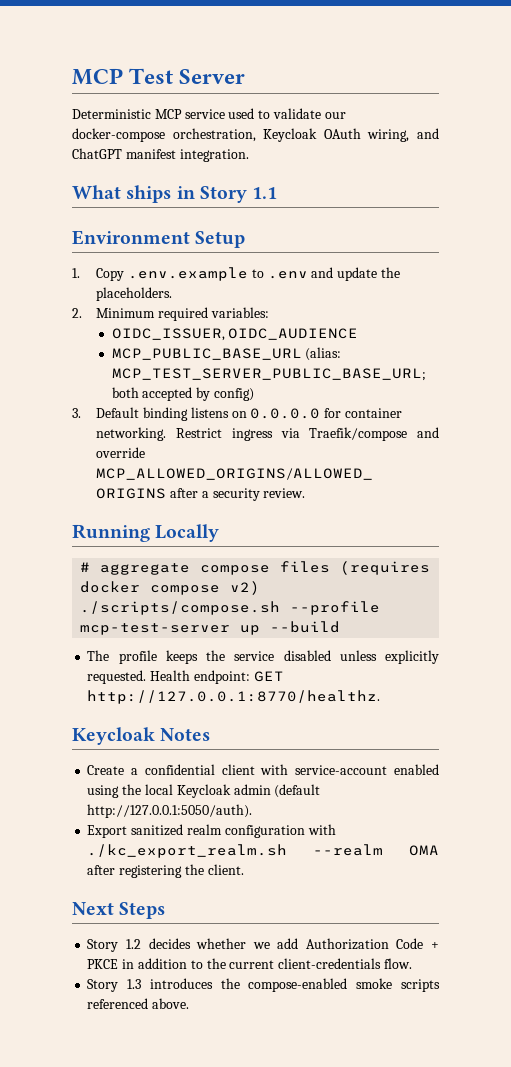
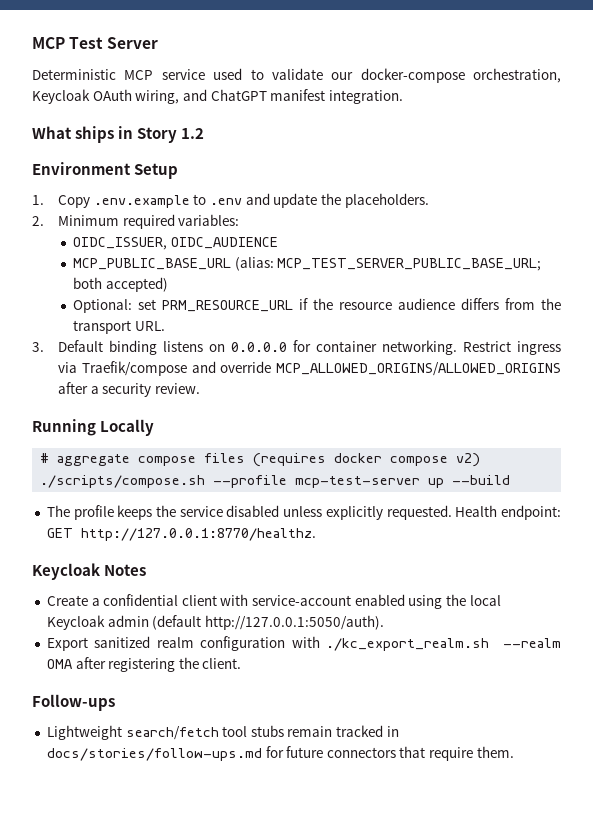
- What ships in Story 1.1
+ What ships in Story 1.2
- MCP_PUBLIC_BASE_URL (alias: MCP_TEST_SERVER_PUBLIC_BASE_URL; both accepted by config)
+ MCP_PUBLIC_BASE_URL (alias: MCP_TEST_SERVER_PUBLIC_BASE_URL; both accepted)
+ Optional: set PRM_RESOURCE_URL if the resource audience differs from the transport URL.
- Next Steps
- Story 1.2 decides whether we add Authorization Code + PKCE in addition to the current client-credentials flow.
- Story 1.3 introduces the compose-enabled smoke scripts referenced above.
+ Follow-ups
+ Lightweight search/fetch tool stubs remain tracked in docs/stories/follow-ups.md for future connectors that require them.

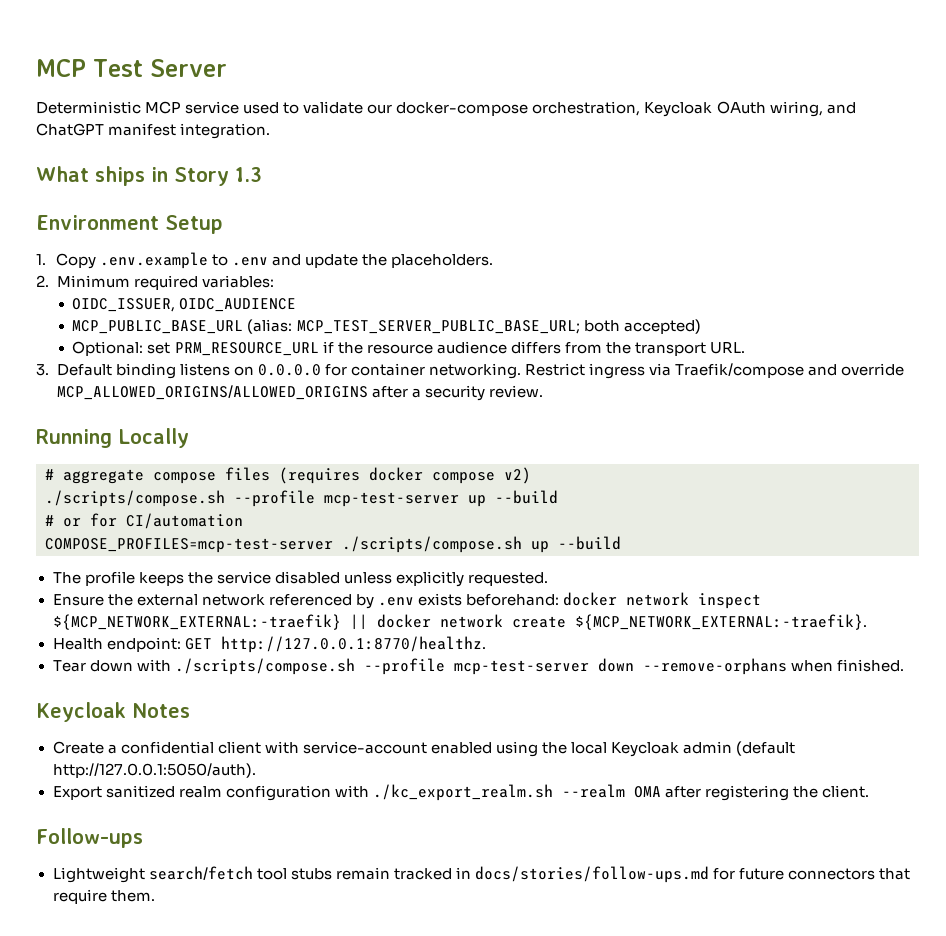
- What ships in Story 1.2
+ What ships in Story 1.3
+ # or for CI/automation
+ COMPOSE_PROFILES=mcp-test-server ./scripts/compose.sh up --build
- The profile keeps the service disabled unless explicitly requested. Health endpoint: GET http://127.0.0.1:8770/healthz.
+ The profile keeps the service disabled unless explicitly requested.
+ Ensure the external network referenced by .env exists beforehand: docker network inspect ${MCP_NETWORK_EXTERNAL:-traefik} || docker network create ${MCP_NETWORK_EXTERNAL:-traefik}.
+ Health endpoint: GET http://127.0.0.1:8770/healthz.
+ Tear down with ./scripts/compose.sh --profile mcp-test-server down --remove-orphans when finished.

